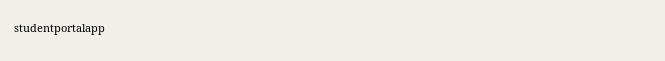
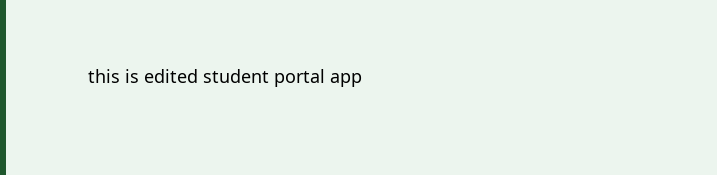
- studentportalapp
+ this is edited student portal app

